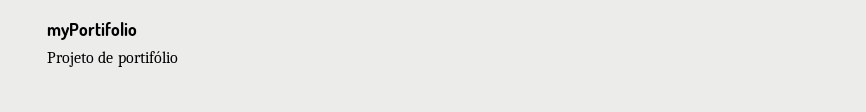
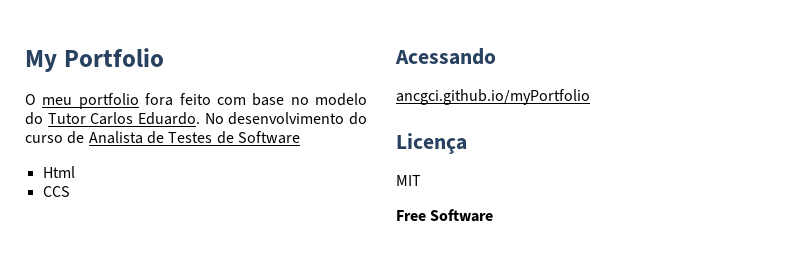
- myPortifolio
- Projeto de portifólio
+ My Portfolio
+ O meu portfolio fora feito com base no modelo do Tutor Carlos Eduardo. No desenvolvimento do curso de Analista de Testes de Software
+ Html
+ CCS
+ Acessando
+ ancgci.github.io/myPortfolio
+ Licença
+ MIT
+ Free Software

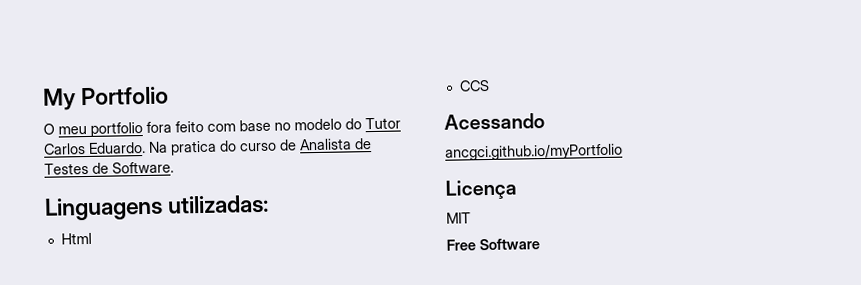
- No desenvolvimento do curso de Analista de Testes de Software
+ Na pratica do curso de Analista de Testes de Software.
+ Linguagens utilizadas:

